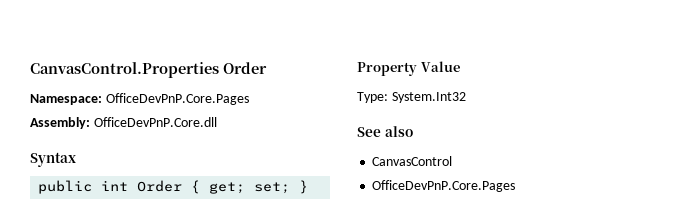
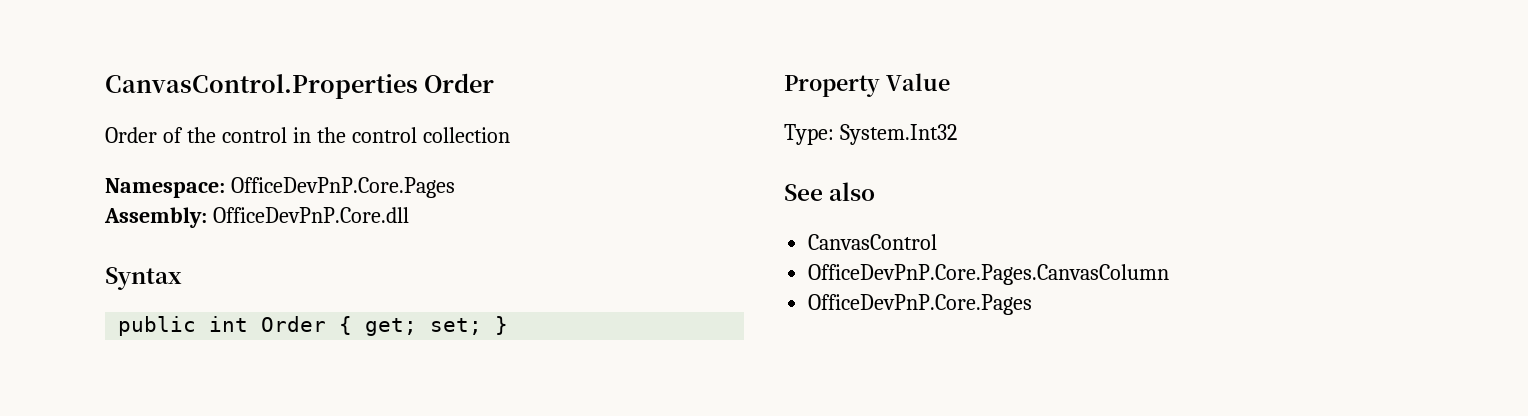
+ Order of the control in the control collection
+ OfficeDevPnP.Core.Pages.CanvasColumn

